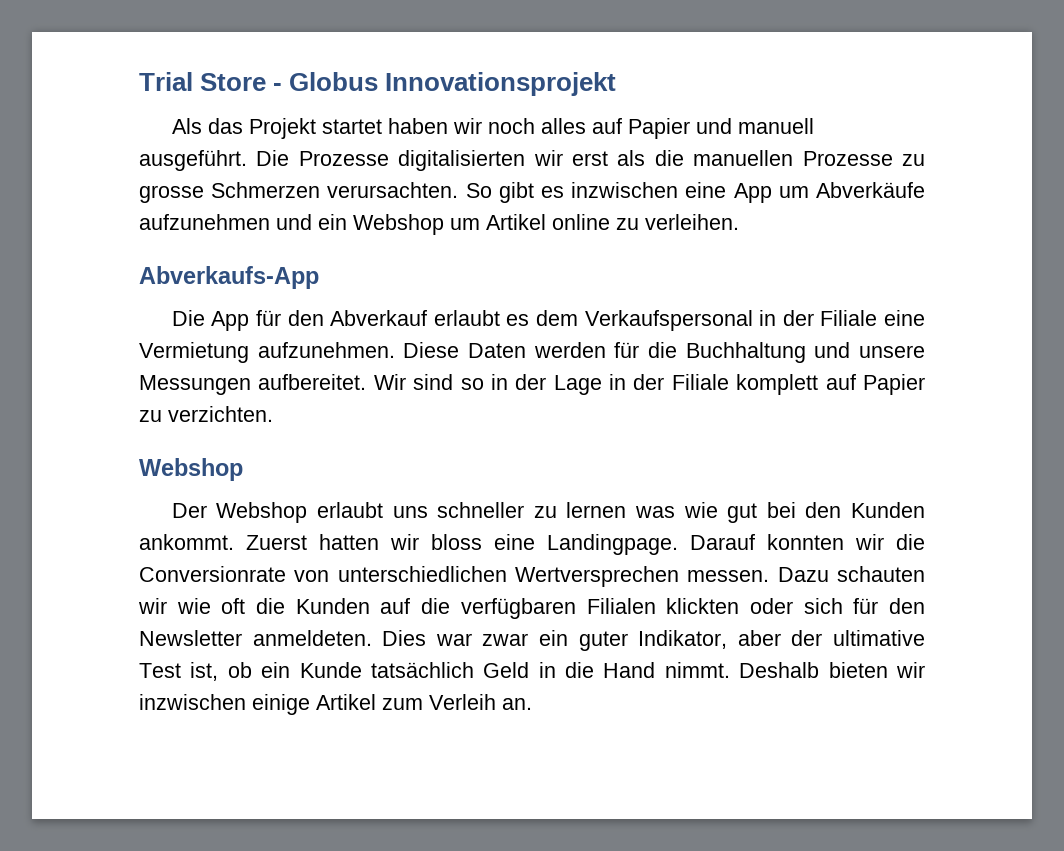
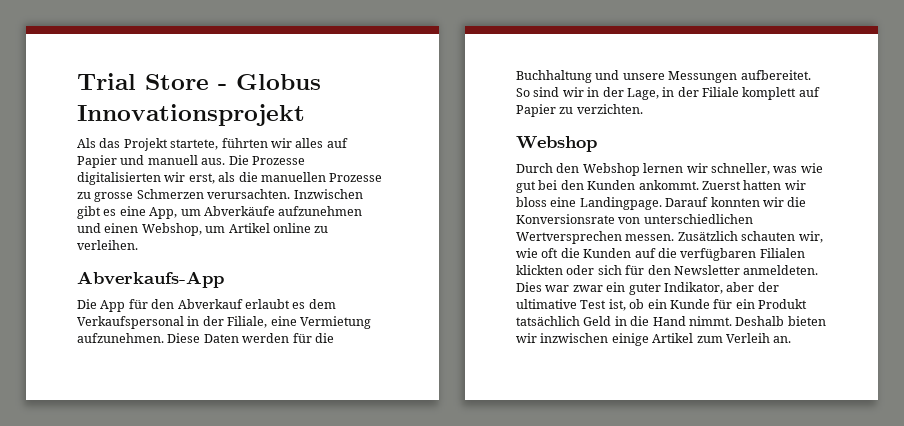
- Als das Projekt startet haben wir noch alles auf Papier und manuell ausgeführt.
+ Als das Projekt startete, führten wir alles auf Papier und manuell aus.
- Die Prozesse digitalisierten wir erst als die manuellen Prozesse zu grosse Schmerzen verursachten.
+ Die Prozesse digitalisierten wir erst, als die manuellen Prozesse zu grosse Schmerzen verursachten.
- So gibt es inzwischen eine App um Abverkäufe aufzunehmen und ein Webshop um Artikel online zu verleihen.
+ Inzwischen gibt es eine App, um Abverkäufe aufzunehmen und einen Webshop, um Artikel online zu verleihen.
- Die App für den Abverkauf erlaubt es dem Verkaufspersonal in der Filiale eine Vermietung aufzunehmen.
+ Die App für den Abverkauf erlaubt es dem Verkaufspersonal in der Filiale, eine Vermietung aufzunehmen.
- Wir sind so in der Lage in der Filiale komplett auf Papier zu verzichten.
+ So sind wir in der Lage, in der Filiale komplett auf Papier zu verzichten.
- Der Webshop erlaubt uns schneller zu lernen was wie gut bei den Kunden ankommt.
+ Durch den Webshop lernen wir schneller, was wie gut bei den Kunden ankommt.
- Darauf konnten wir die Conversionrate von unterschiedlichen Wertversprechen messen.
+ Darauf konnten wir die Konversionsrate von unterschiedlichen Wertversprechen messen.
- Dazu schauten wir wie oft die Kunden auf die verfügbaren Filialen klickten oder sich für den Newsletter anmeldeten.
+ Zusätzlich schauten wir, wie oft die Kunden auf die verfügbaren Filialen klickten oder sich für den Newsletter anmeldeten.
- Dies war zwar ein guter Indikator, aber der ultimative Test ist, ob ein Kunde tatsächlich Geld in die Hand nimmt.
+ Dies war zwar ein guter Indikator, aber der ultimative Test ist, ob ein Kunde für ein Produkt tatsächlich Geld in die Hand nimmt.

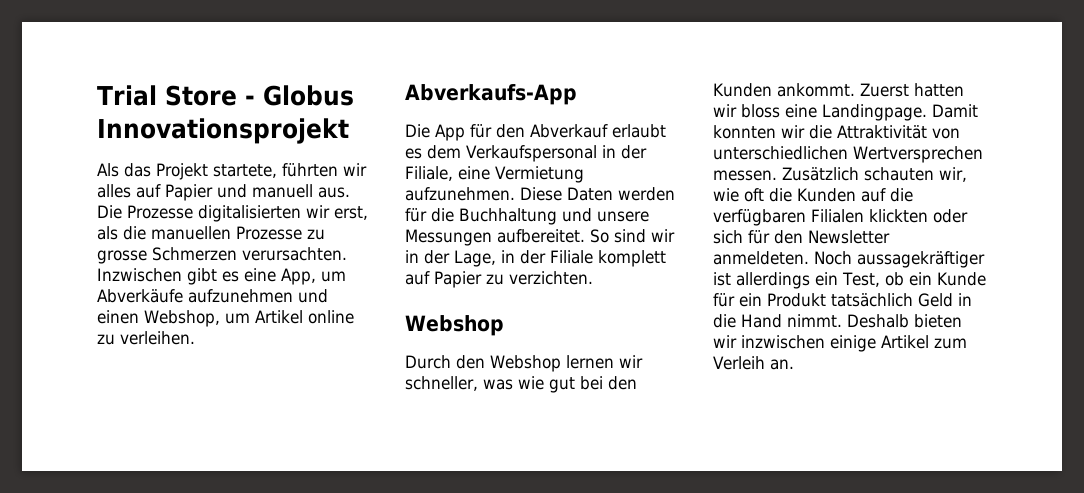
- Darauf konnten wir die Konversionsrate von unterschiedlichen Wertversprechen messen.
+ Damit konnten wir die Attraktivität von unterschiedlichen Wertversprechen messen.
- Dies war zwar ein guter Indikator, aber der ultimative Test ist, ob ein Kunde für ein Produkt tatsächlich Geld in die Hand nimmt.
+ Noch aussagekräftiger ist allerdings ein Test, ob ein Kunde für ein Produkt tatsächlich Geld in die Hand nimmt.

